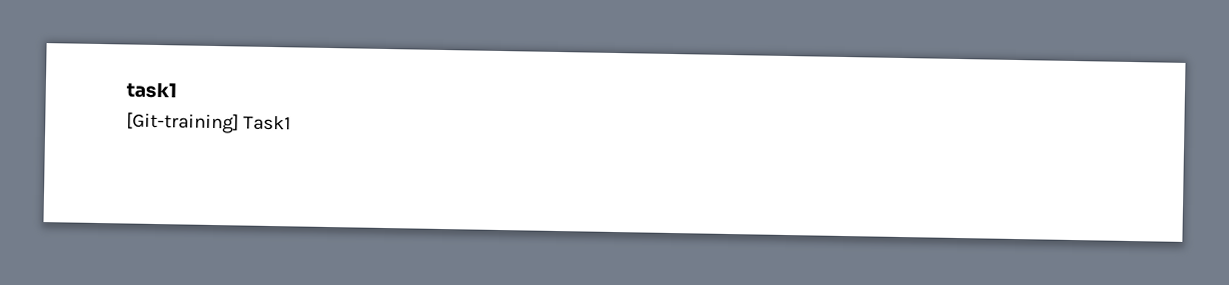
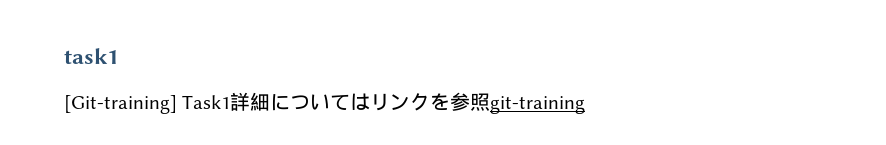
- [Git-training] Task1
+ [Git-training] Task1詳細についてはリンクを参照git-training

